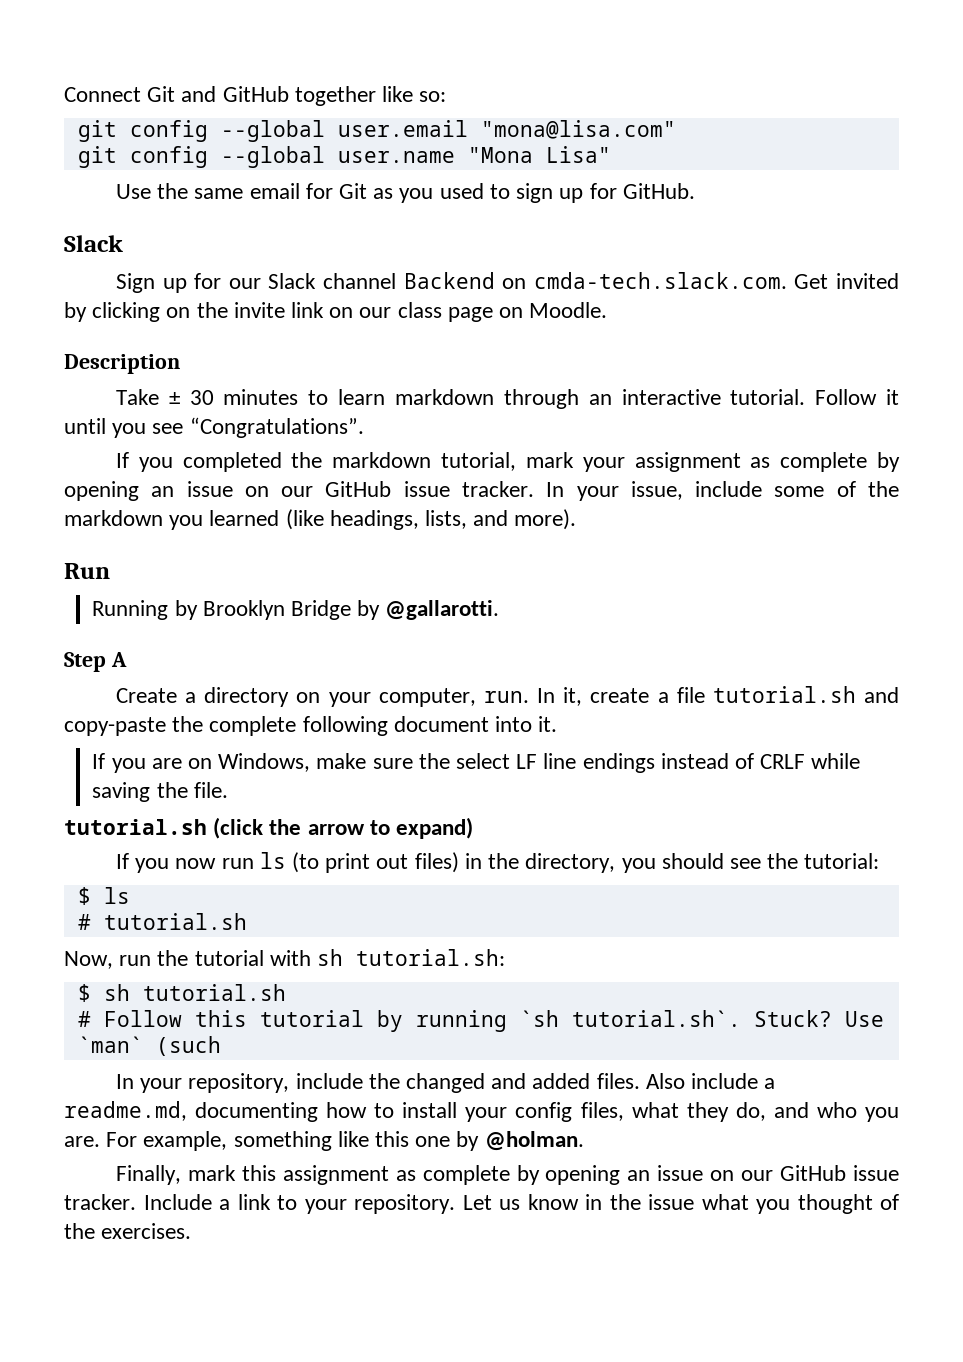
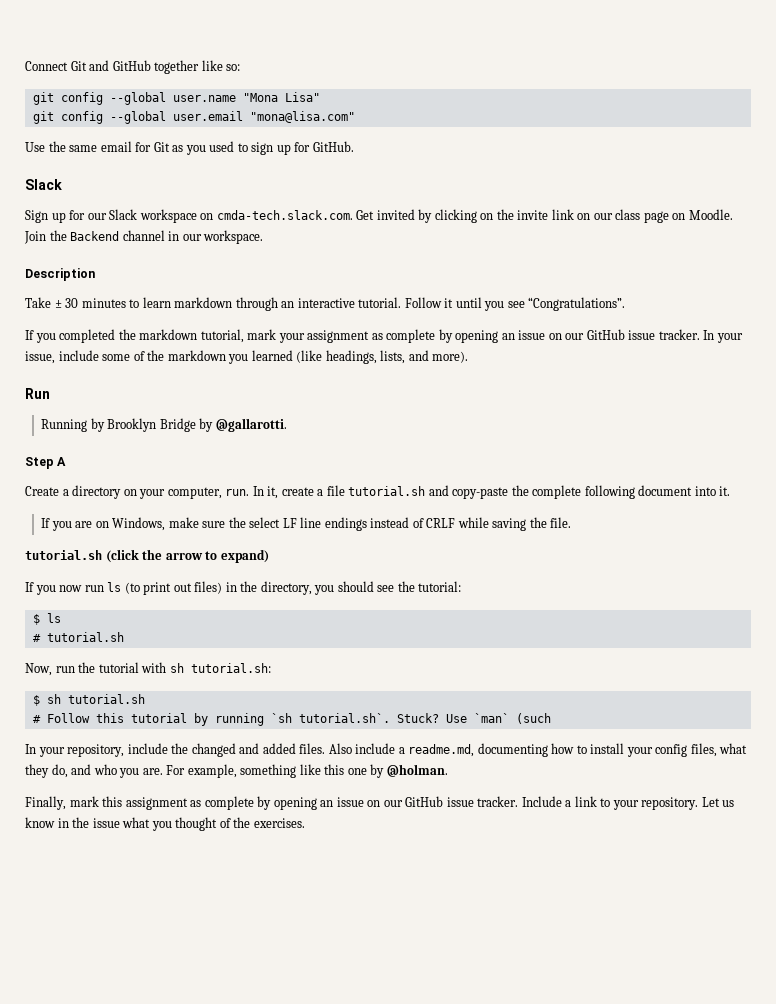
+ git config --global user.name "Mona Lisa"
  git config --global user.email "mona@lisa.com"
- git config --global user.name "Mona Lisa"
- Sign up for our Slack channel Backend on cmda-tech.slack.com. Get invited by clicking on the invite link on our class page on Moodle.
+ Sign up for our Slack workspace on cmda-tech.slack.com. Get invited by clicking on the invite link on our class page on Moodle. Join the Backend channel in our workspace.

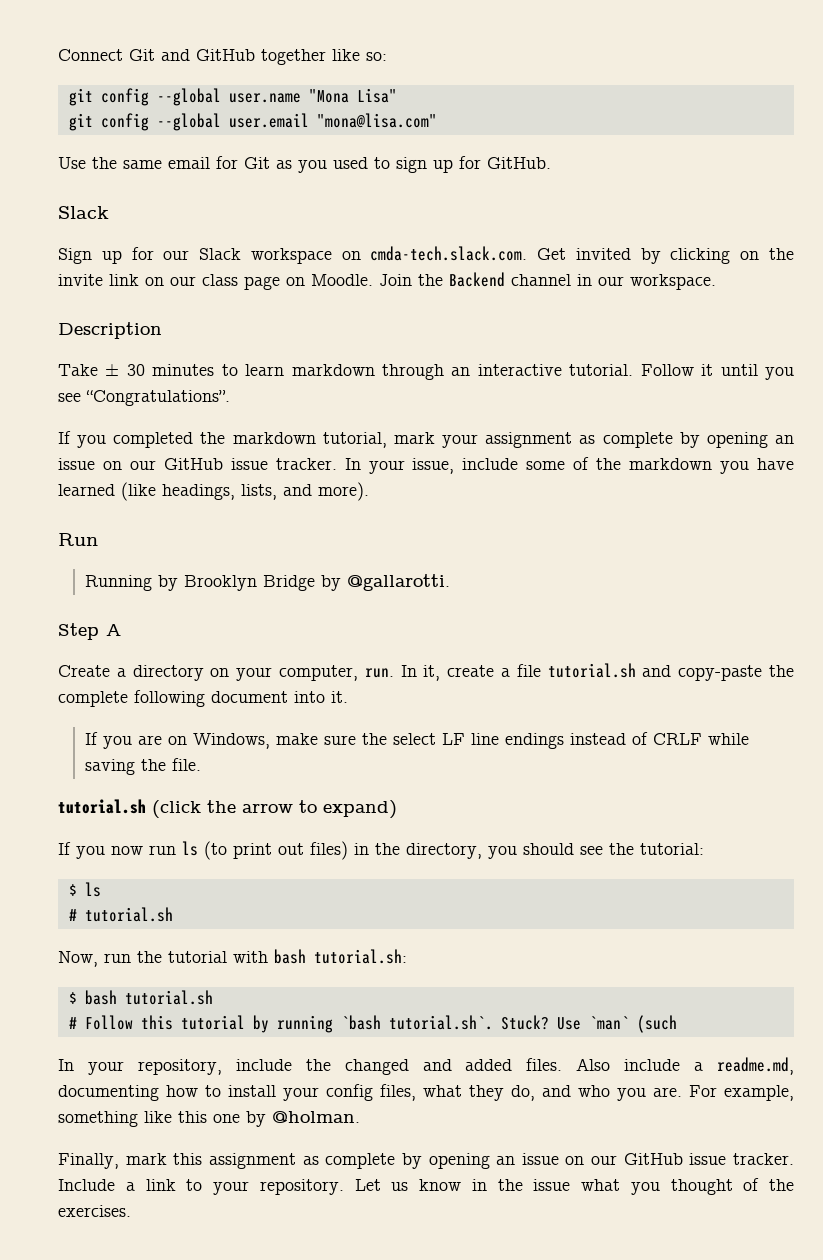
- In your issue, include some of the markdown you learned (like headings, lists, and more).
+ In your issue, include some of the markdown you have learned (like headings, lists, and more).
- Now, run the tutorial with sh tutorial.sh:
+ Now, run the tutorial with bash tutorial.sh:
- $ sh tutorial.sh
+ $ bash tutorial.sh
- # Follow this tutorial by running `sh tutorial.sh`. Stuck?
+ # Follow this tutorial by running `bash tutorial.sh`. Stuck?

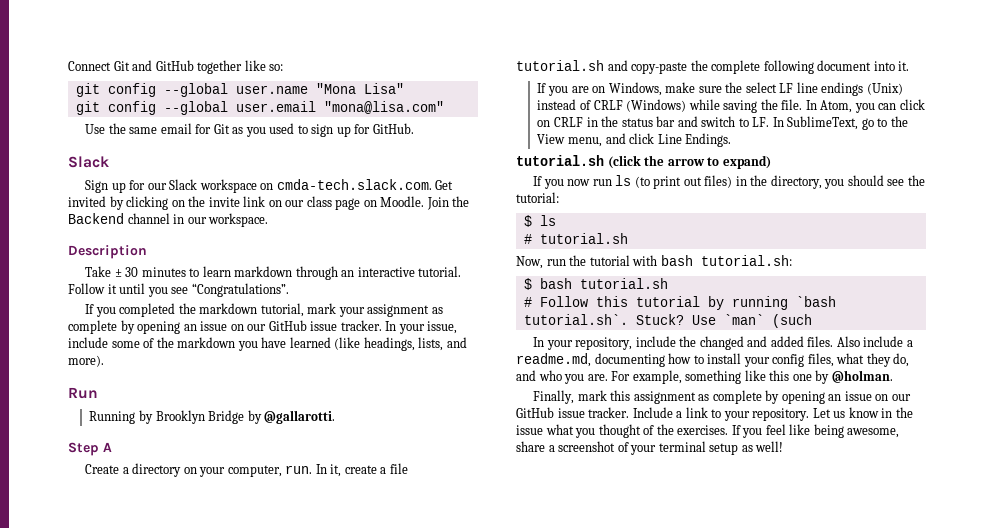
- If you are on Windows, make sure the select LF line endings instead of CRLF while saving the file.
+ If you are on Windows, make sure the select LF line endings (Unix) instead of CRLF (Windows) while saving the file. In Atom, you can click on CRLF in the status bar and switch to LF. In SublimeText, go to the View menu, and click Line Endings.
+ If you feel like being awesome, share a screenshot of your terminal setup as well!

